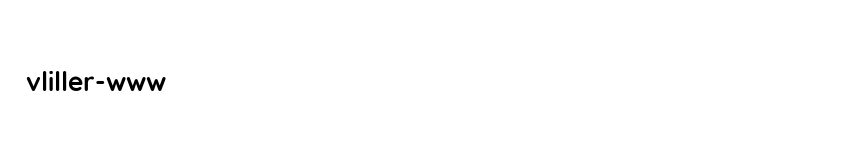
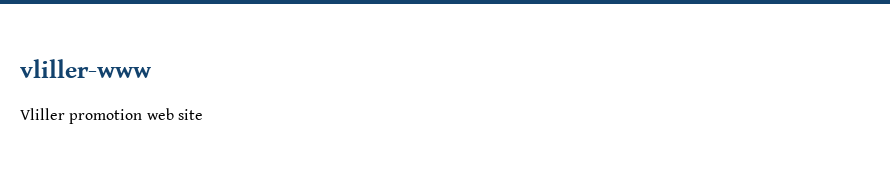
+ Vliller promotion web site

